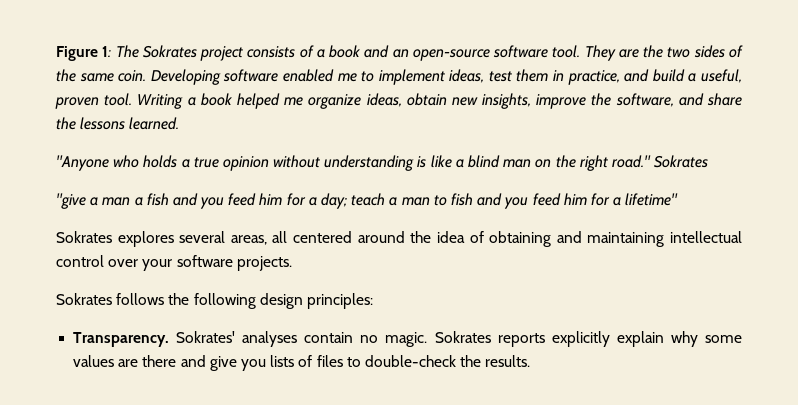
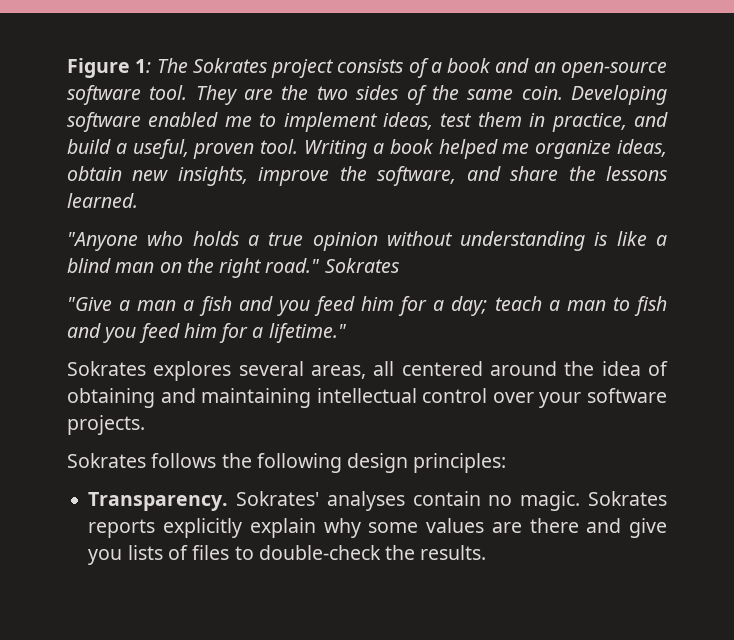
- "give a man a fish and you feed him for a day; teach a man to fish and you feed him for a lifetime"
+ "Give a man a fish and you feed him for a day; teach a man to fish and you feed him for a lifetime."

